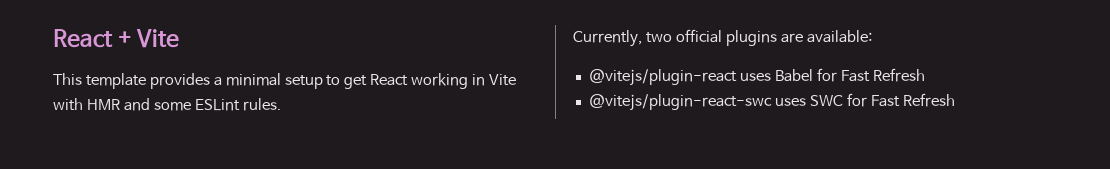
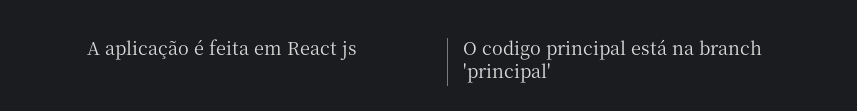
- React + Vite
- This template provides a minimal setup to get React working in Vite with HMR and some ESLint rules.
- Currently, two official plugins are available:
- @vitejs/plugin-react uses Babel for Fast Refresh
- @vitejs/plugin-react-swc uses SWC for Fast Refresh
+ A aplicação é feita em React js
+ O codigo principal está na branch 'principal'

